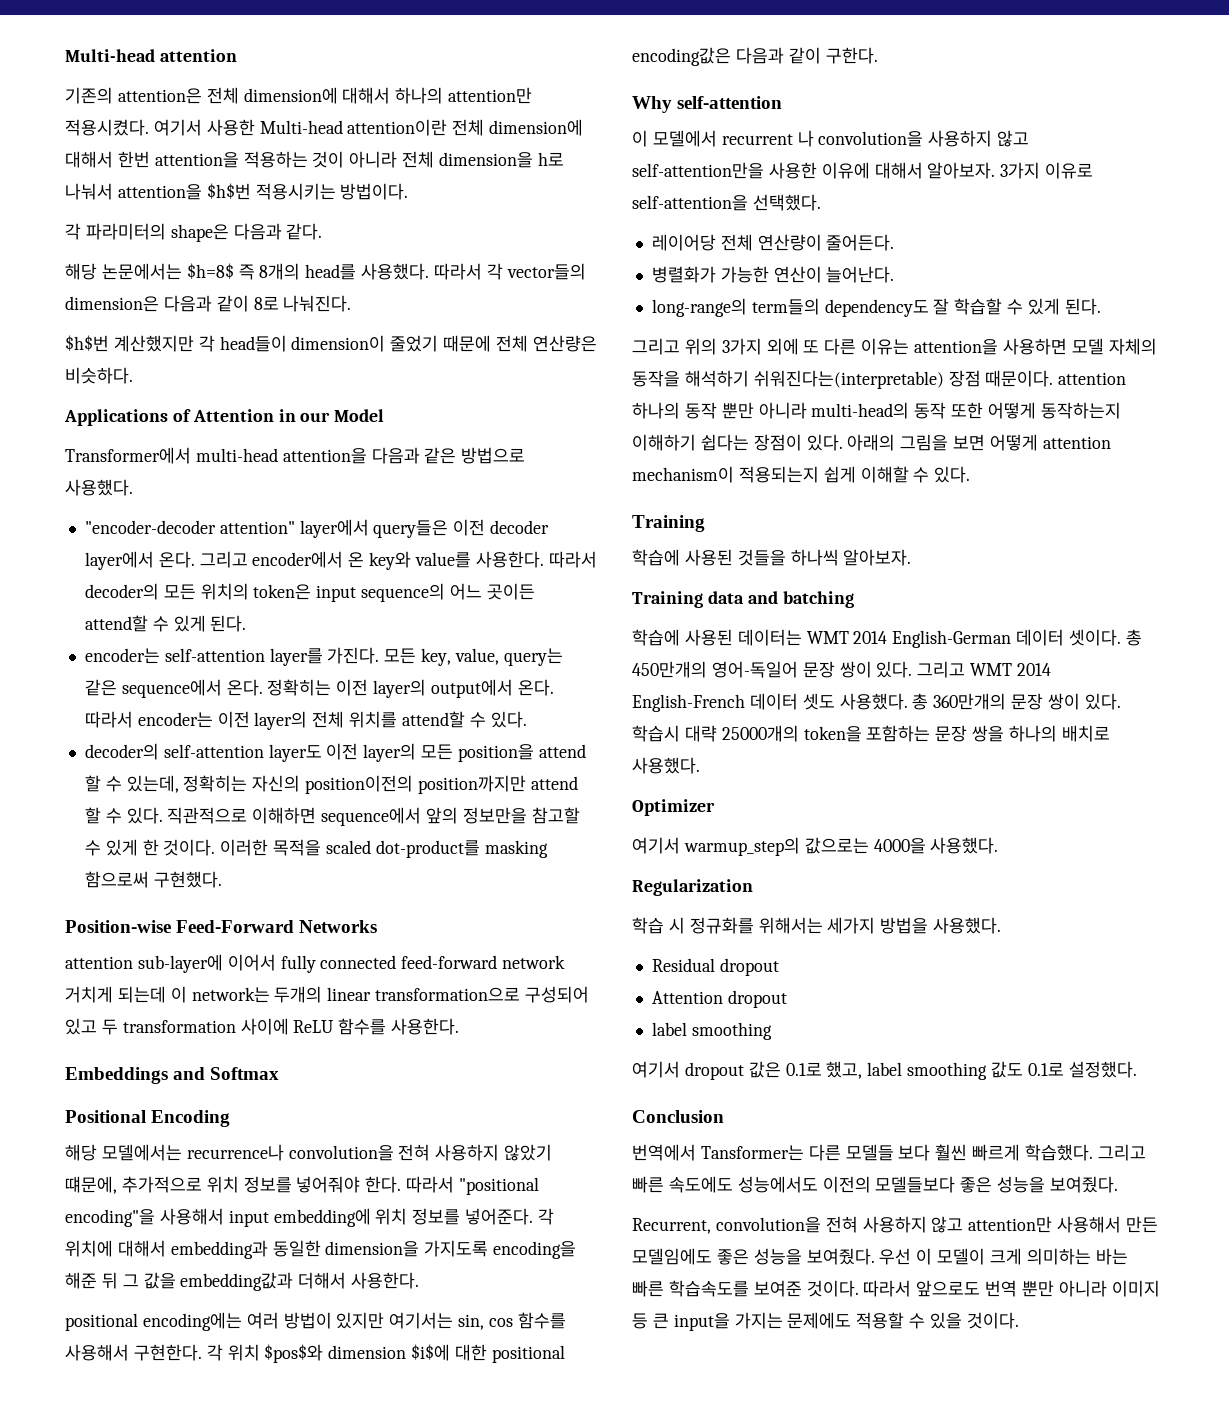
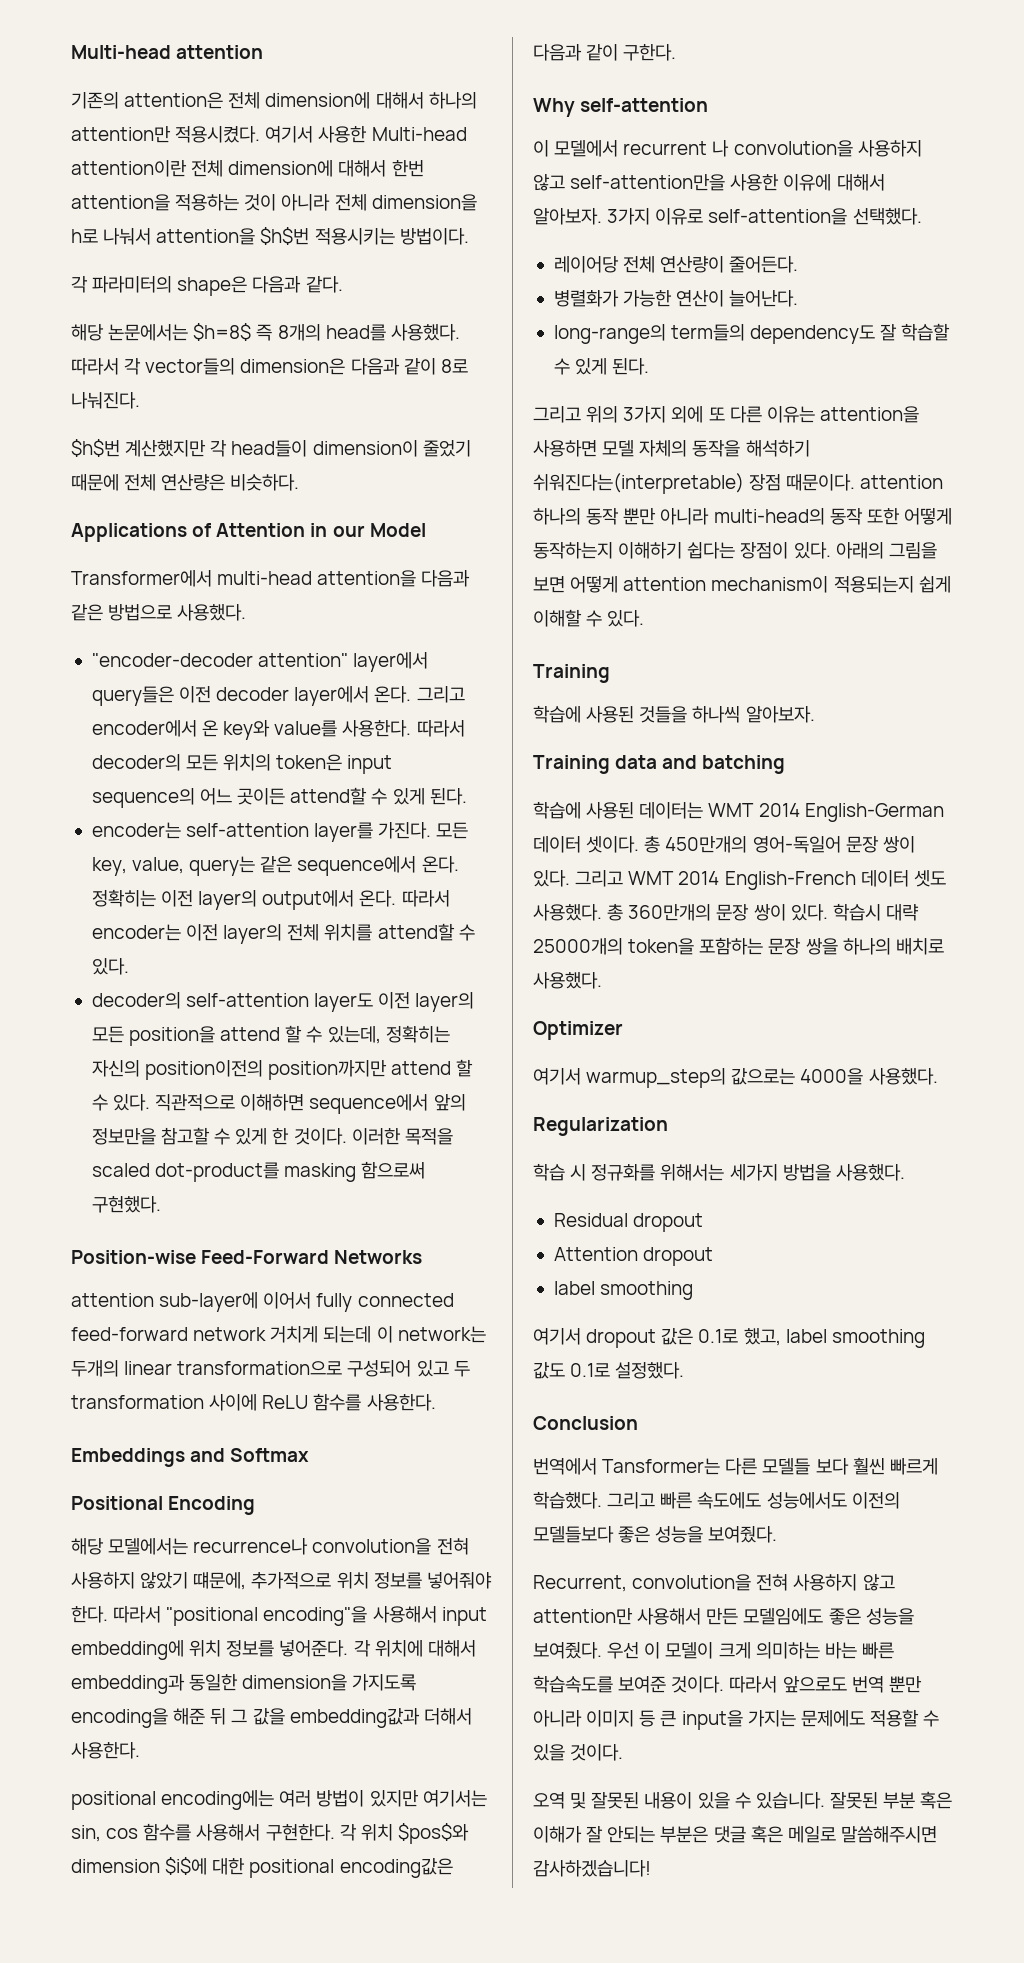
+ 오역 및 잘못된 내용이 있을 수 있습니다. 잘못된 부분 혹은 이해가 잘 안되는 부분은 댓글 혹은 메일로 말씀해주시면 감사하겠습니다!

